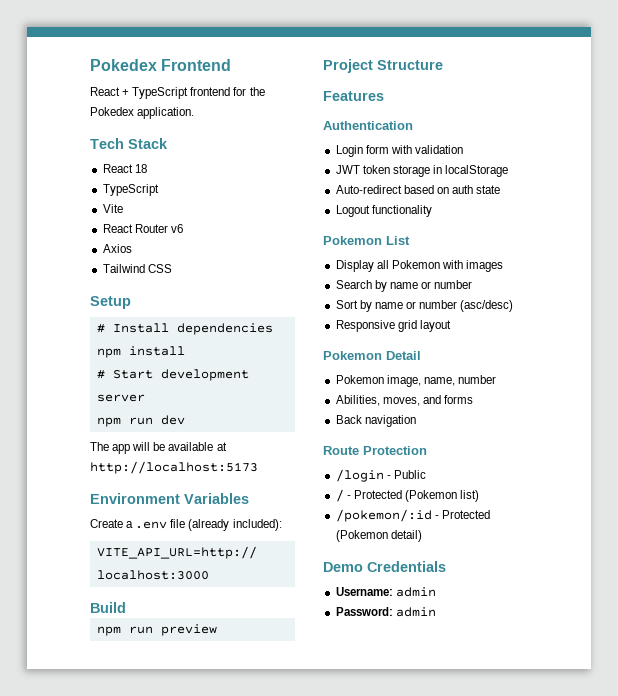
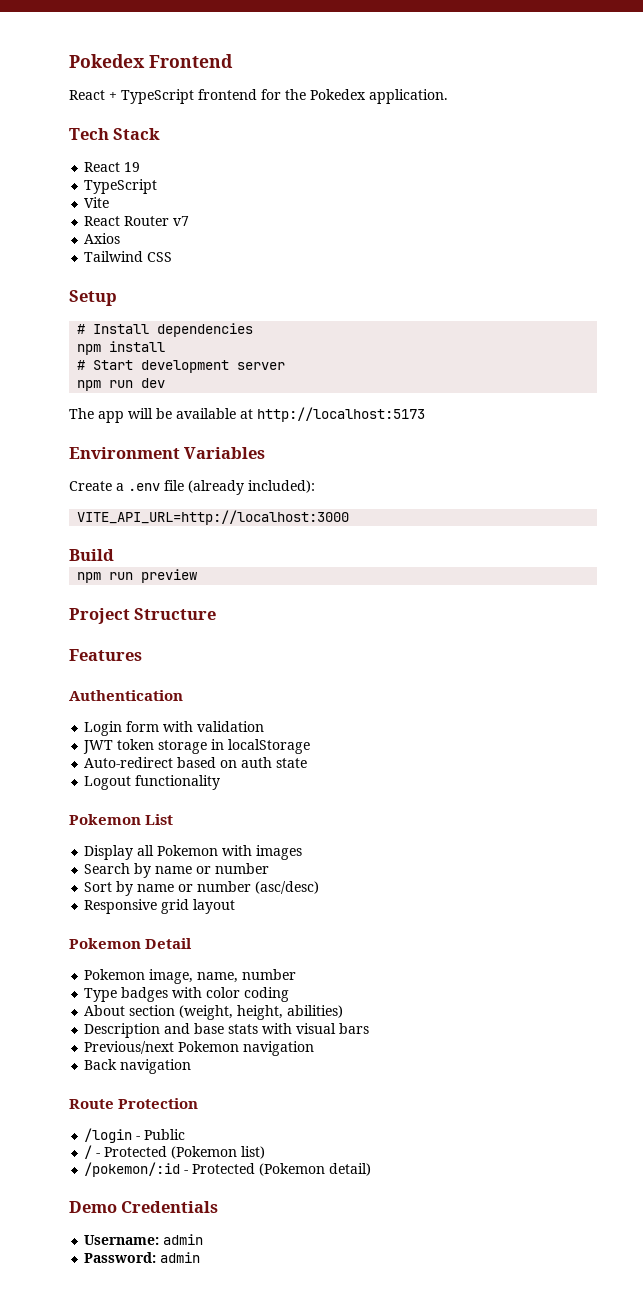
- React 18
+ React 19
- React Router v6
+ React Router v7
- Abilities, moves, and forms
+ Type badges with color coding
+ About section (weight, height, abilities)
+ Description and base stats with visual bars
+ Previous/next Pokemon navigation

